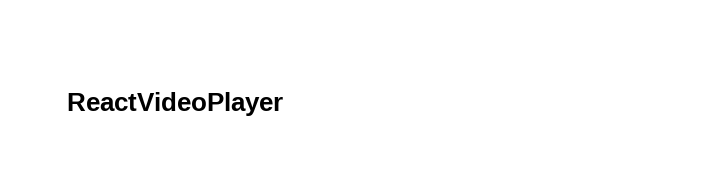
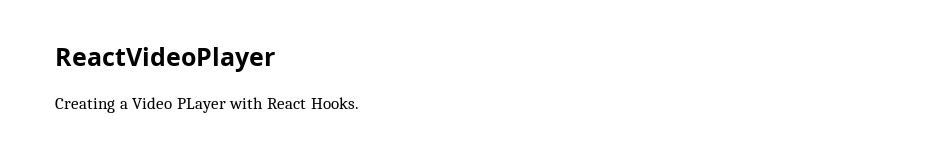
+ Creating a Video PLayer with React Hooks.

